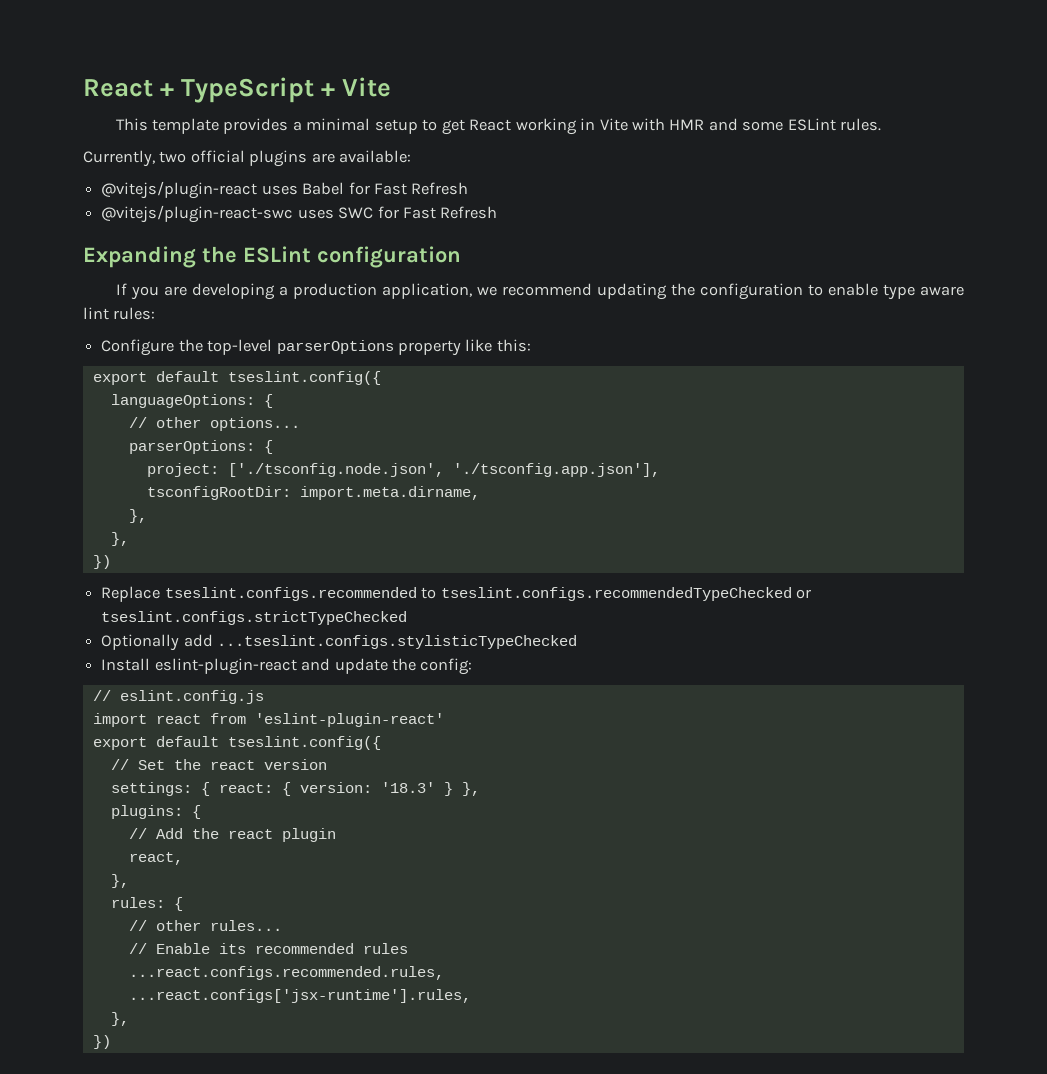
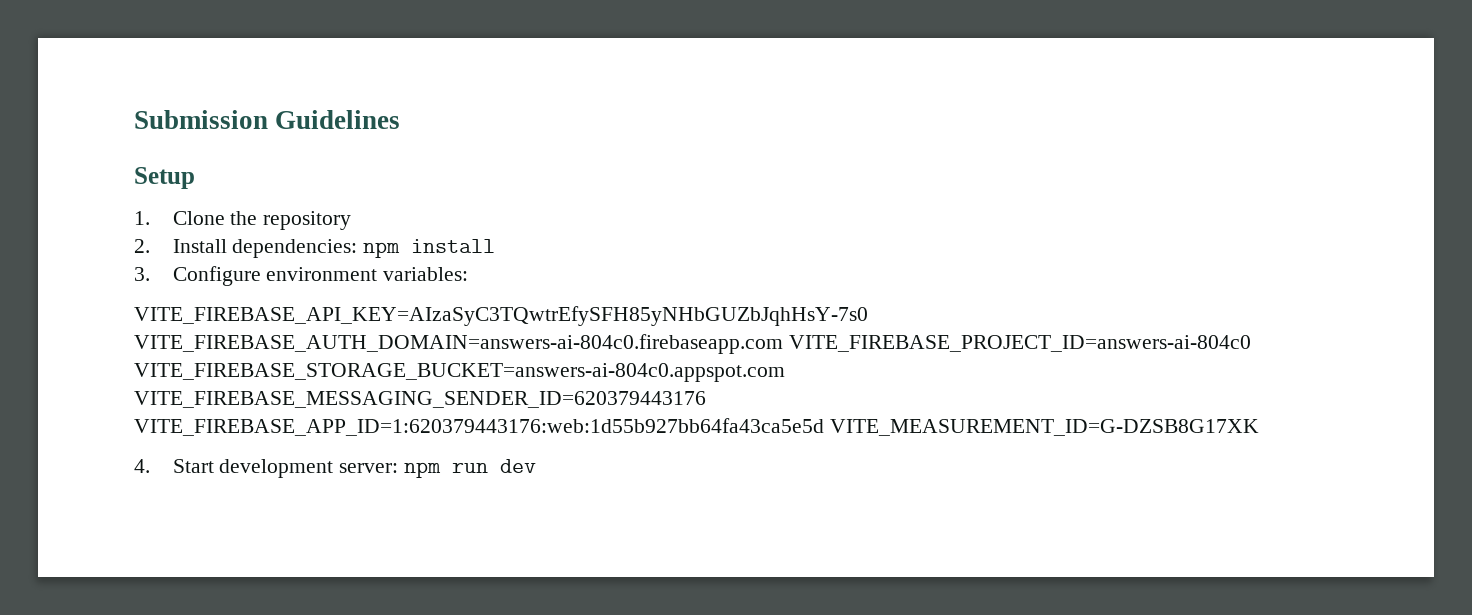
- React + TypeScript + Vite
- This template provides a minimal setup to get React working in Vite with HMR and some ESLint rules.
- Currently, two official plugins are available:
- @vitejs/plugin-react uses Babel for Fast Refresh
- @vitejs/plugin-react-swc uses SWC for Fast Refresh
- Expanding the ESLint configuration
- If you are developing a production application, we recommend updating the configuration to enable type aware lint rules:
- Configure the top-level parserOptions property like this:
- export default tseslint.config({
- languageOptions: {
- // other options...
- parserOptions: {
- project: ['./tsconfig.node.json', './tsconfig.app.json'],
- tsconfigRootDir: import.meta.dirname,
- },
- },
- })
- Replace tseslint.configs.recommended to tseslint.configs.recommendedTypeChecked or tseslint.configs.strictTypeChecked
- Optionally add ...tseslint.configs.stylisticTypeChecked
- Install eslint-plugin-react and update the config:
- // eslint.config.js
- import react from 'eslint-plugin-react'
- export default tseslint.config({
- // Set the react version
- settings: { react: { version: '18.3' } },
- plugins: {
- // Add the react plugin
- react,
- },
- rules: {
- // other rules...
- // Enable its recommended rules
- ...react.configs.recommended.rules,
- ...react.configs['jsx-runtime'].rules,
- },
- })
+ Submission Guidelines
+ Setup
+ 1. Clone the repository
+ 2. Install dependencies: npm install
+ 3. Configure environment variables:
+ VITE_FIREBASE_API_KEY=AIzaSyC3TQwtrEfySFH85yNHbGUZbJqhHsY-7s0 VITE_FIREBASE_AUTH_DOMAIN=answers-ai-804c0.firebaseapp.com VITE_FIREBASE_PROJECT_ID=answers-ai-804c0 VITE_FIREBASE_STORAGE_BUCKET=answers-ai-804c0.appspot.com VITE_FIREBASE_MESSAGING_SENDER_ID=620379443176 VITE_FIREBASE_APP_ID=1:620379443176:web:1d55b927bb64fa43ca5e5d VITE_MEASUREMENT_ID=G-DZSB8G17XK
+ 4. Start development server: npm run dev

